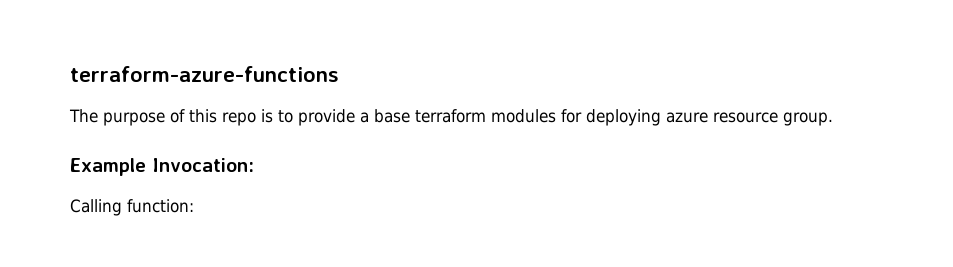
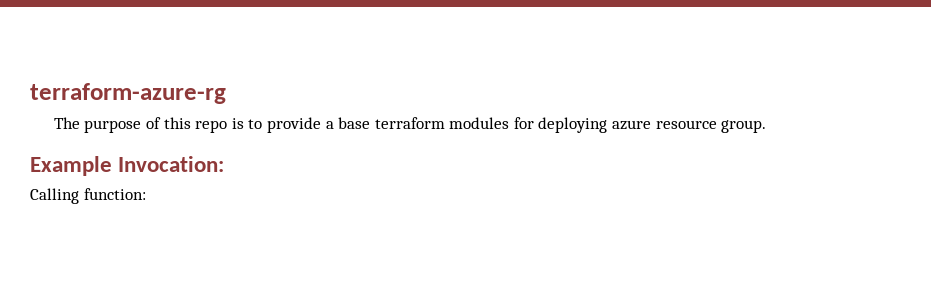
- terraform-azure-functions
+ terraform-azure-rg

